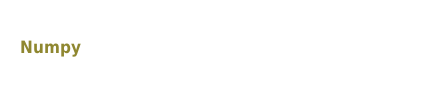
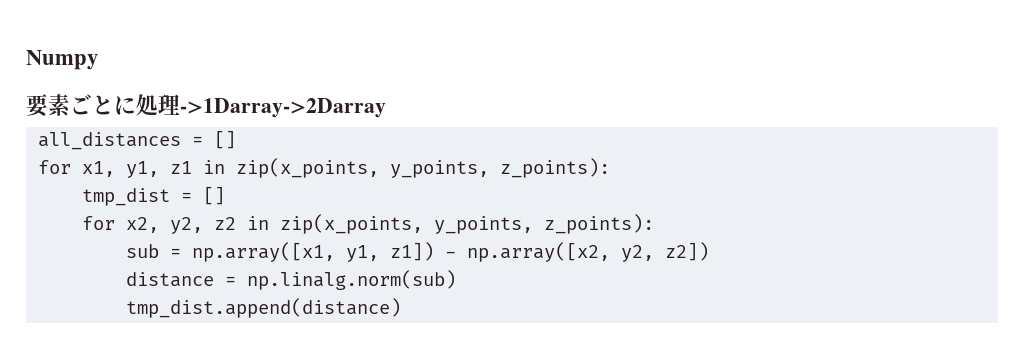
+ 要素ごとに処理->1Darray->2Darray
+ all_distances = []
+ for x1, y1, z1 in zip(x_points, y_points, z_points):
+ tmp_dist = []
+ for x2, y2, z2 in zip(x_points, y_points, z_points):
+ sub = np.array([x1, y1, z1]) - np.array([x2, y2, z2])
+ distance = np.linalg.norm(sub)
+ tmp_dist.append(distance)

